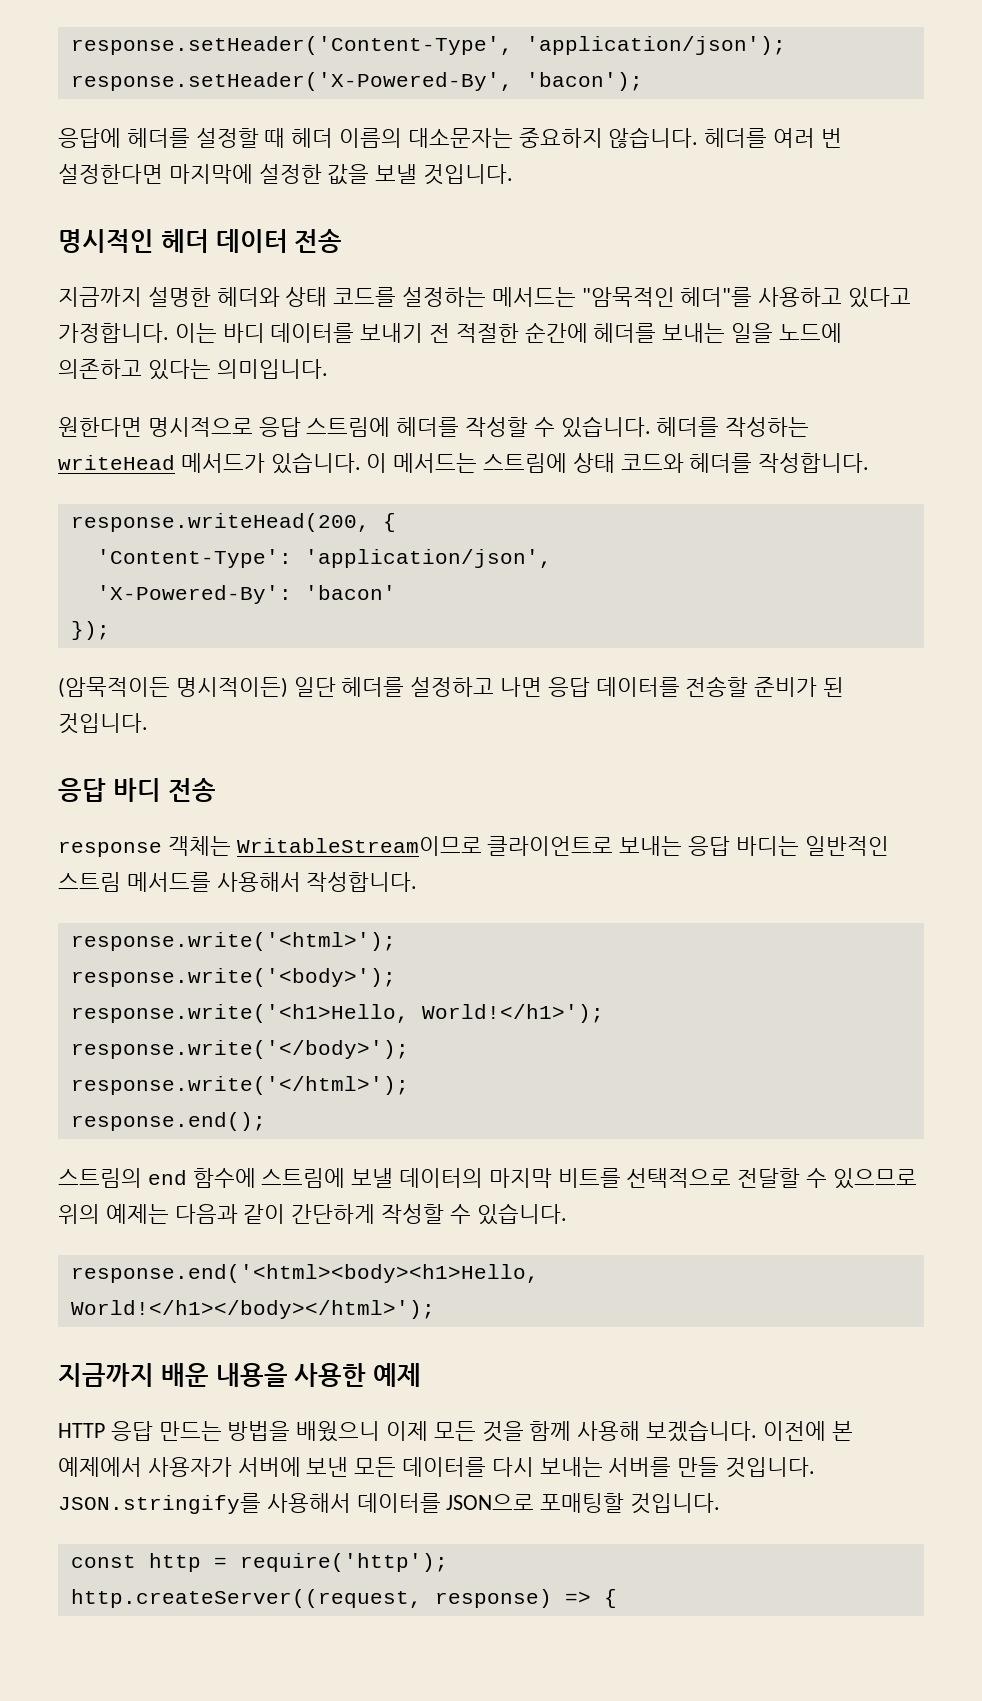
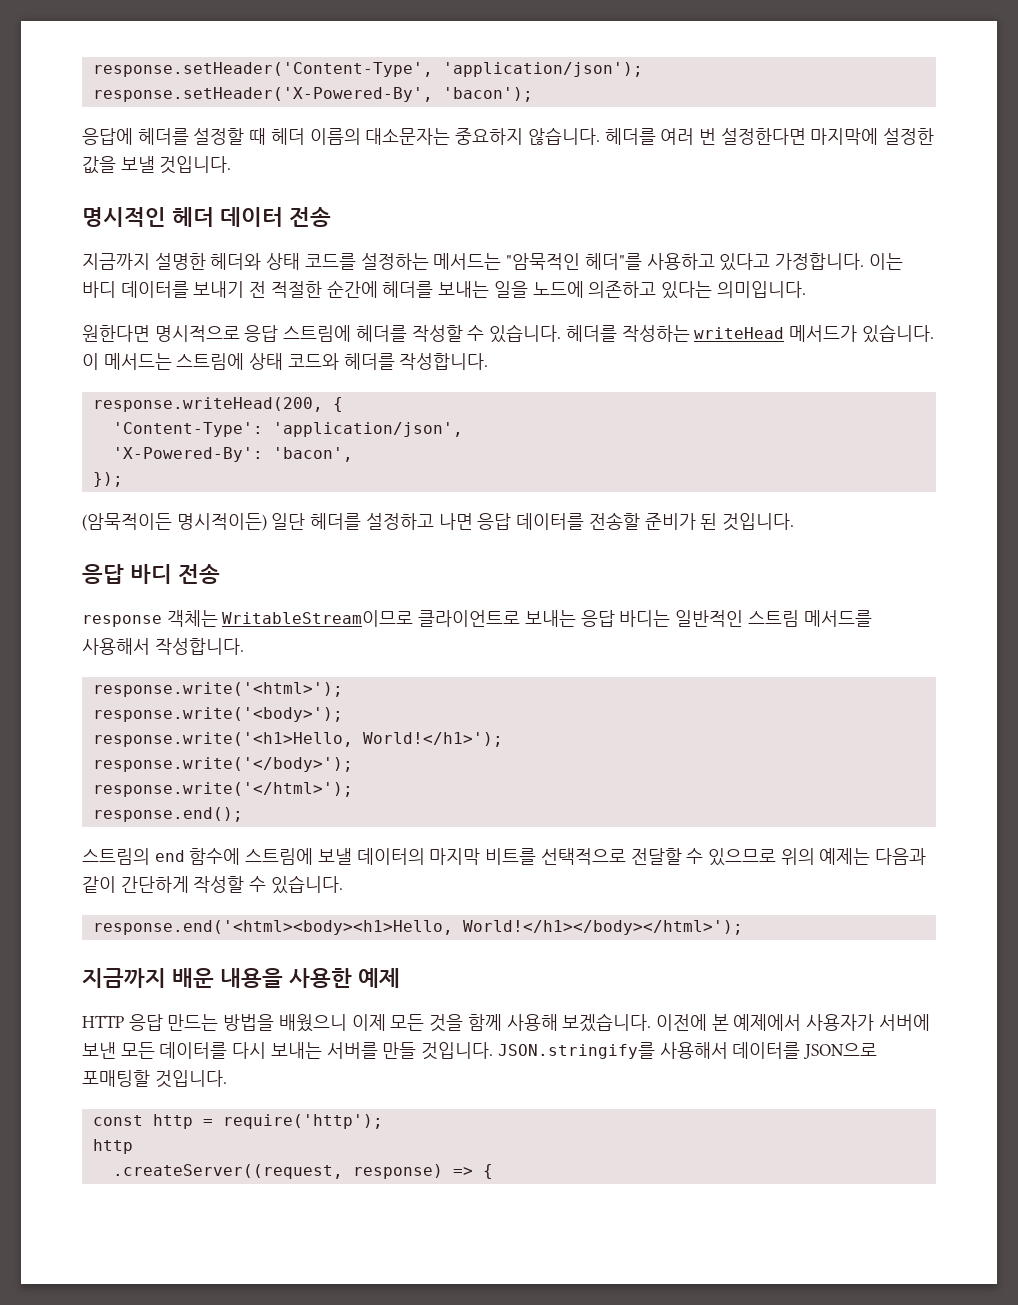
- 'X-Powered-By': 'bacon'
+ 'X-Powered-By': 'bacon',
  const http = require('http');
- http.createServer((request, response) => {
+ http
+ .createServer((request, response) => {

